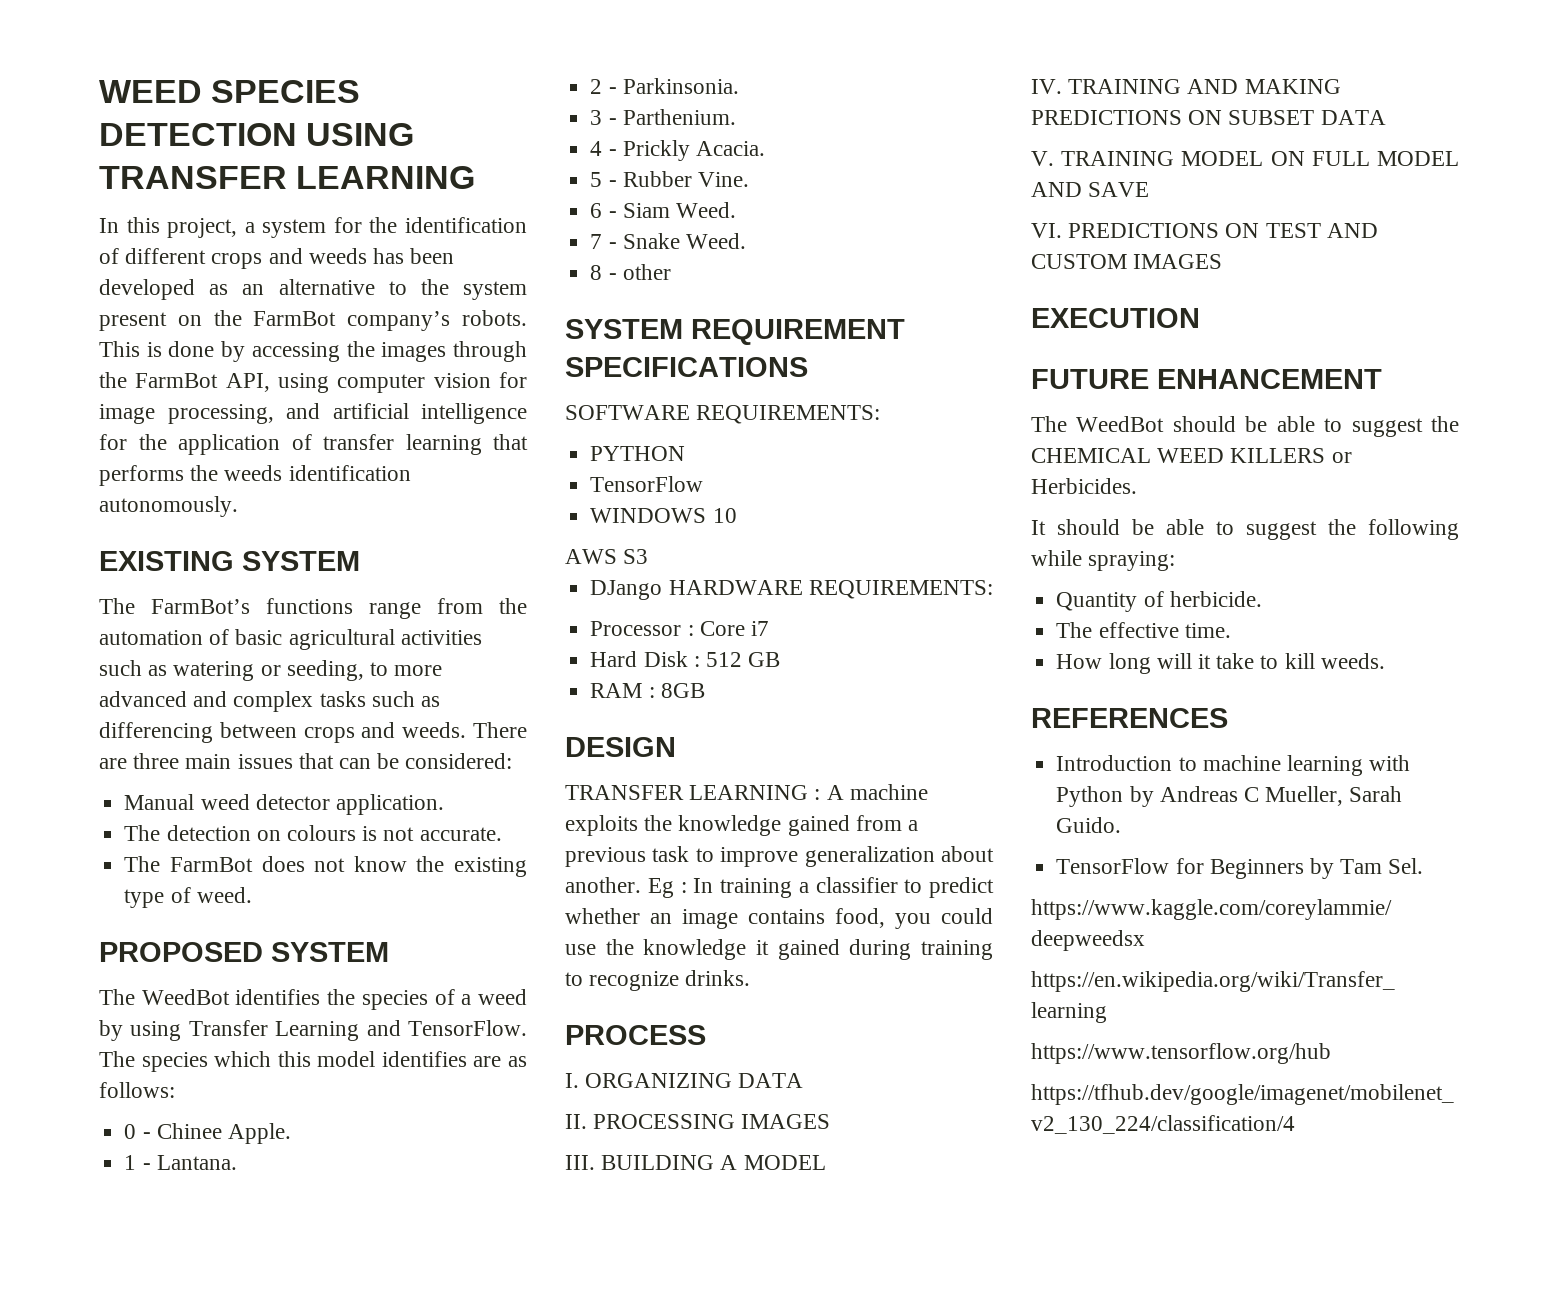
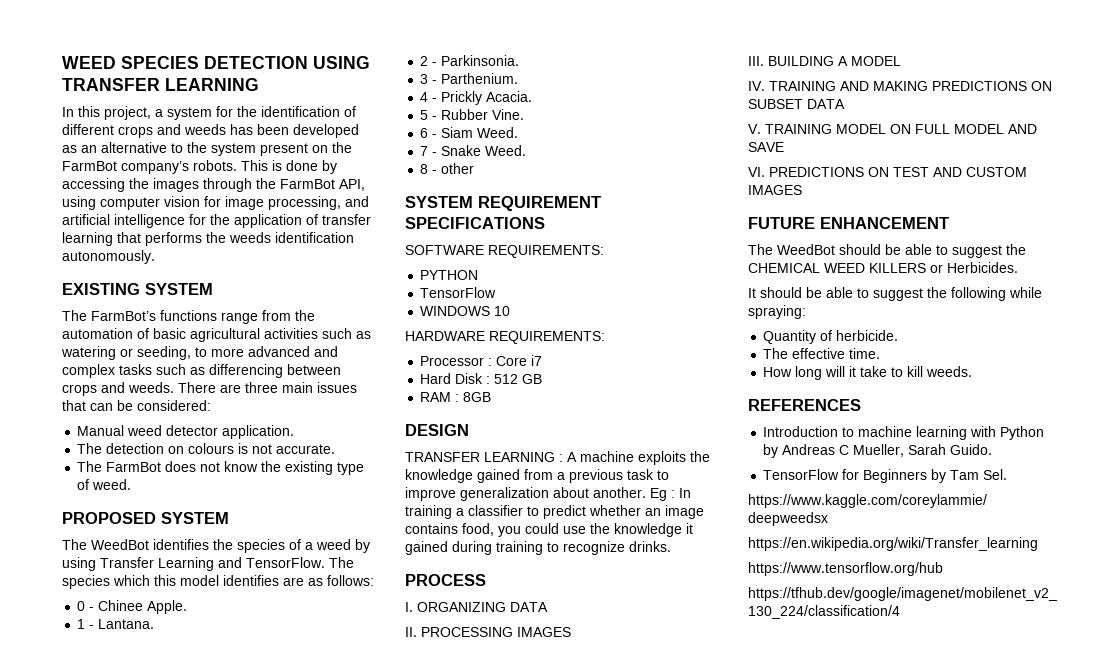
- AWS S3
- DJango HARDWARE REQUIREMENTS:
+ HARDWARE REQUIREMENTS:
- EXECUTION

